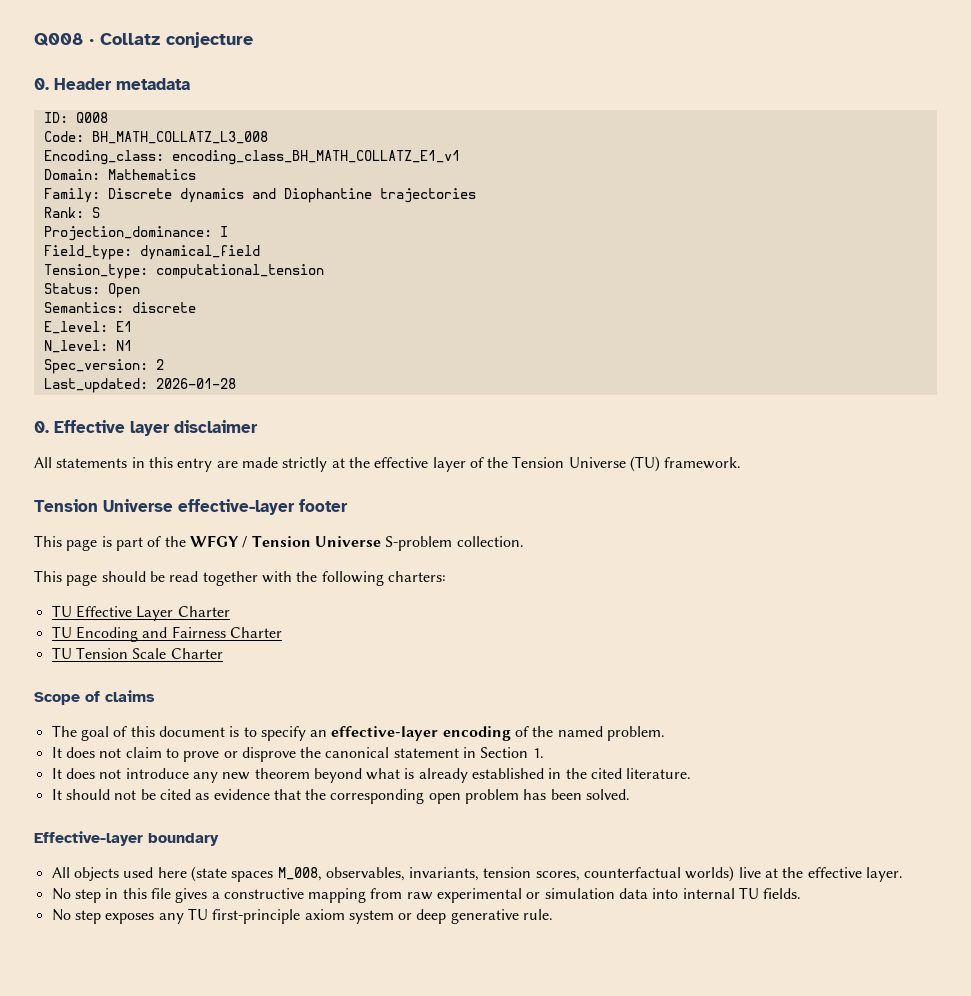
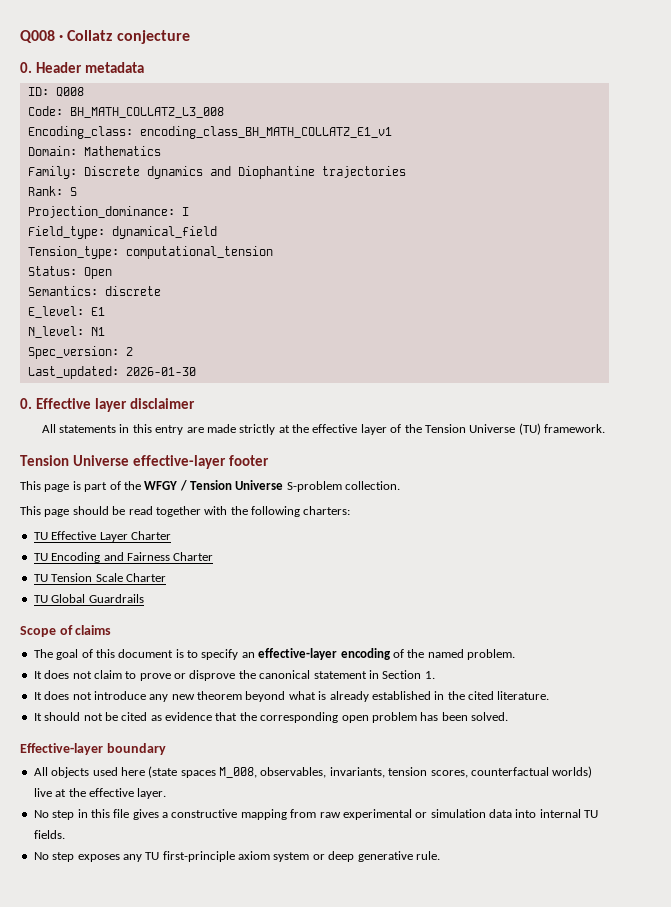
- Last_updated: 2026-01-28
+ Last_updated: 2026-01-30
+ TU Global Guardrails

